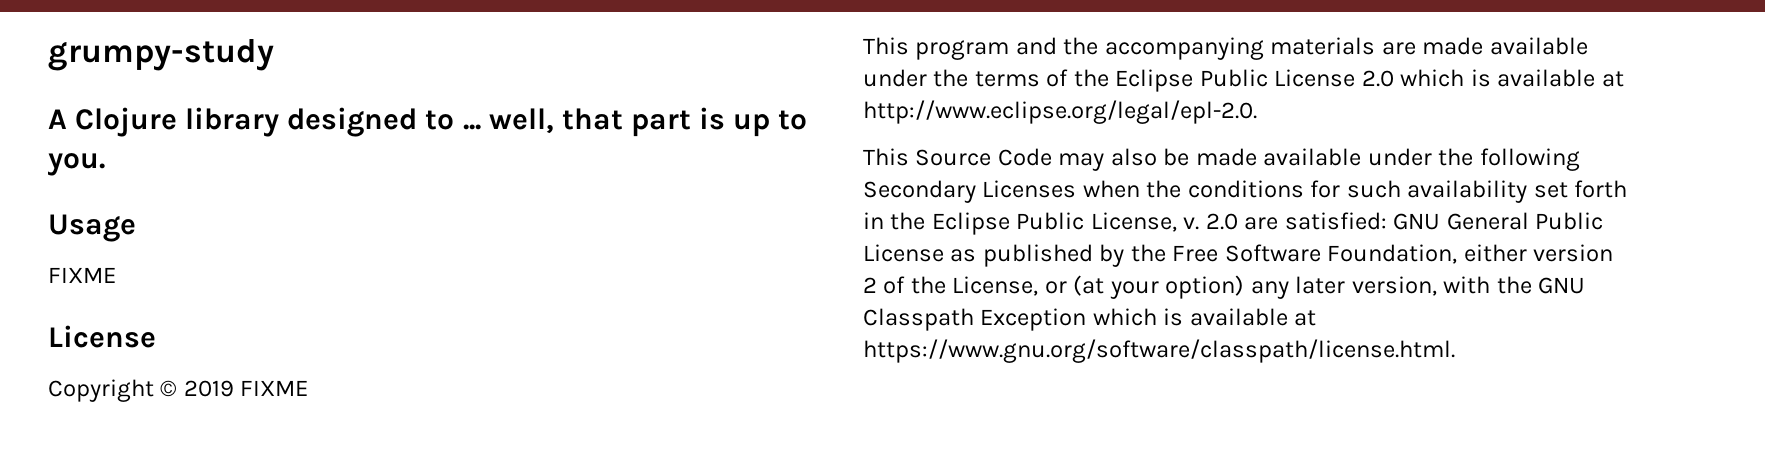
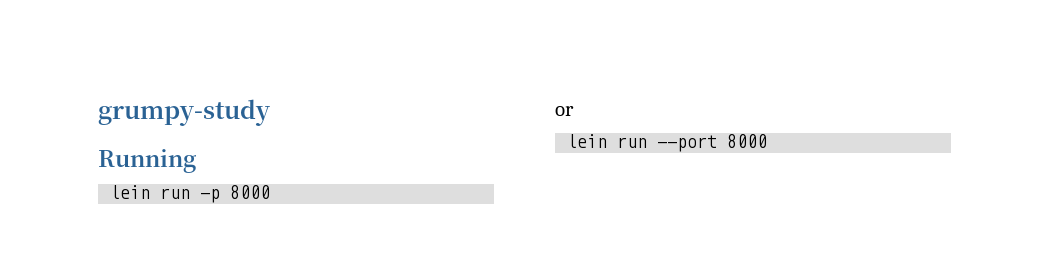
- A Clojure library designed to ... well, that part is up to you.
- Usage
- FIXME
- License
- Copyright © 2019 FIXME
- This program and the accompanying materials are made available under the terms of the Eclipse Public License 2.0 which is available at http://www.eclipse.org/legal/epl-2.0.
- This Source Code may also be made available under the following Secondary Licenses when the conditions for such availability set forth in the Eclipse Public License, v. 2.0 are satisfied: GNU General Public License as published by the Free Software Foundation, either version 2 of the License, or (at your option) any later version, with the GNU Classpath Exception which is available at https://www.gnu.org/software/classpath/license.html.
+ Running
+ lein run -p 8000
+ or
+ lein run --port 8000

